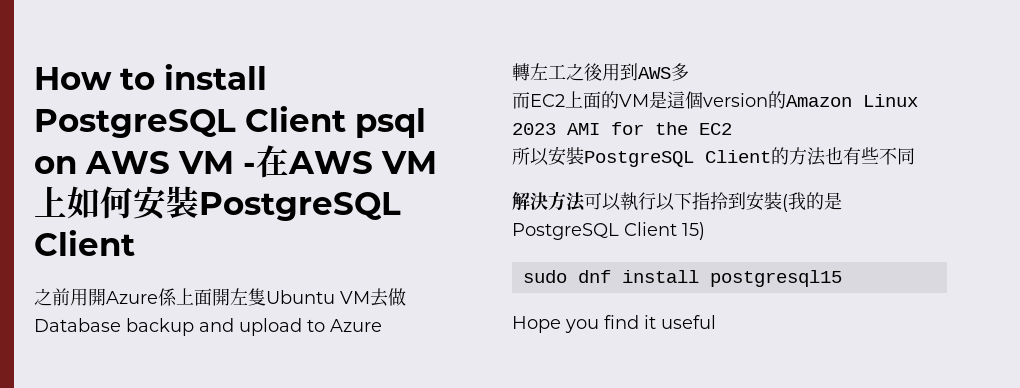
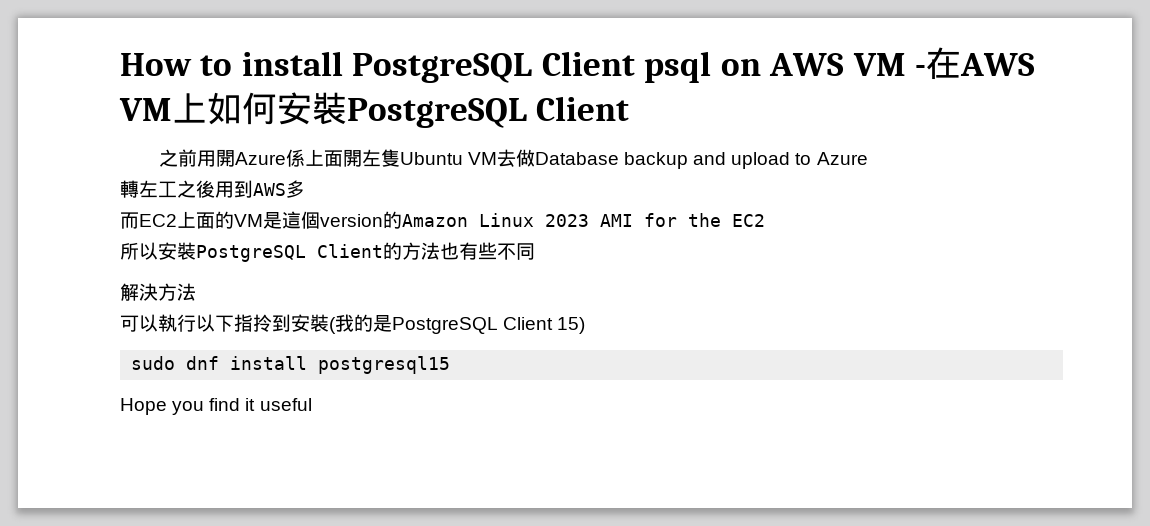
- 解決方法可以執行以下指拎到安裝(我的是PostgreSQL Client 15)
+ 解決方法
+ 可以執行以下指拎到安裝(我的是PostgreSQL Client 15)

